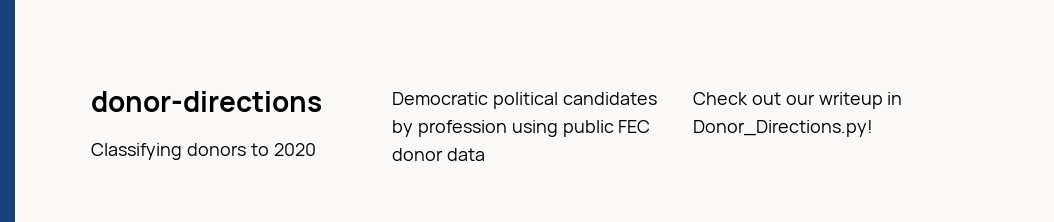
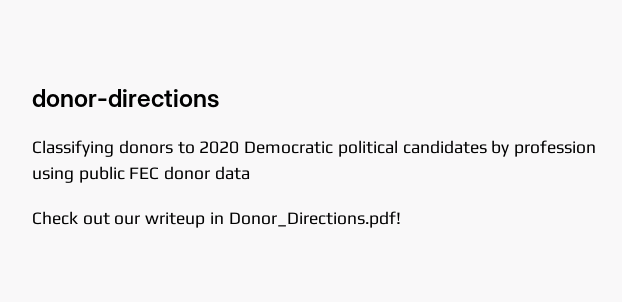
- Check out our writeup in Donor_Directions.py!
+ Check out our writeup in Donor_Directions.pdf!

